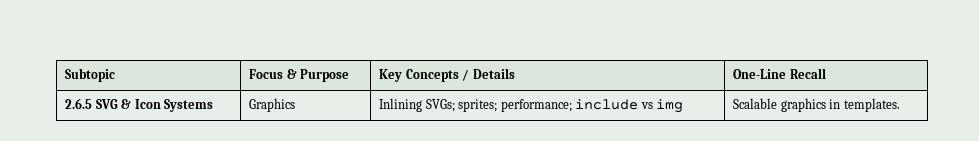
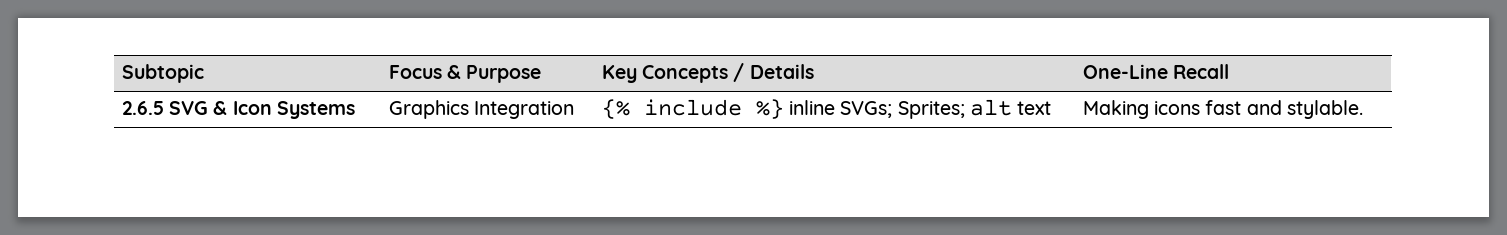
- 2.6.5 SVG & Icon Systems | Graphics | Inlining SVGs; sprites; performance; include vs img | Scalable graphics in templates.
+ 2.6.5 SVG & Icon Systems | Graphics Integration | {% include %} inline SVGs; Sprites; alt text | Making icons fast and stylable.

